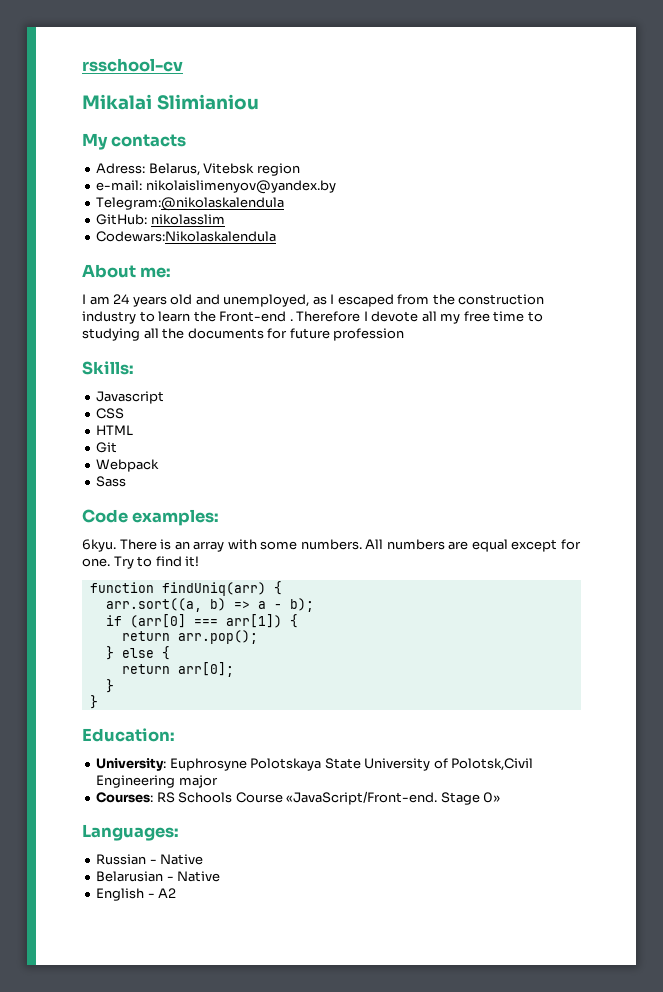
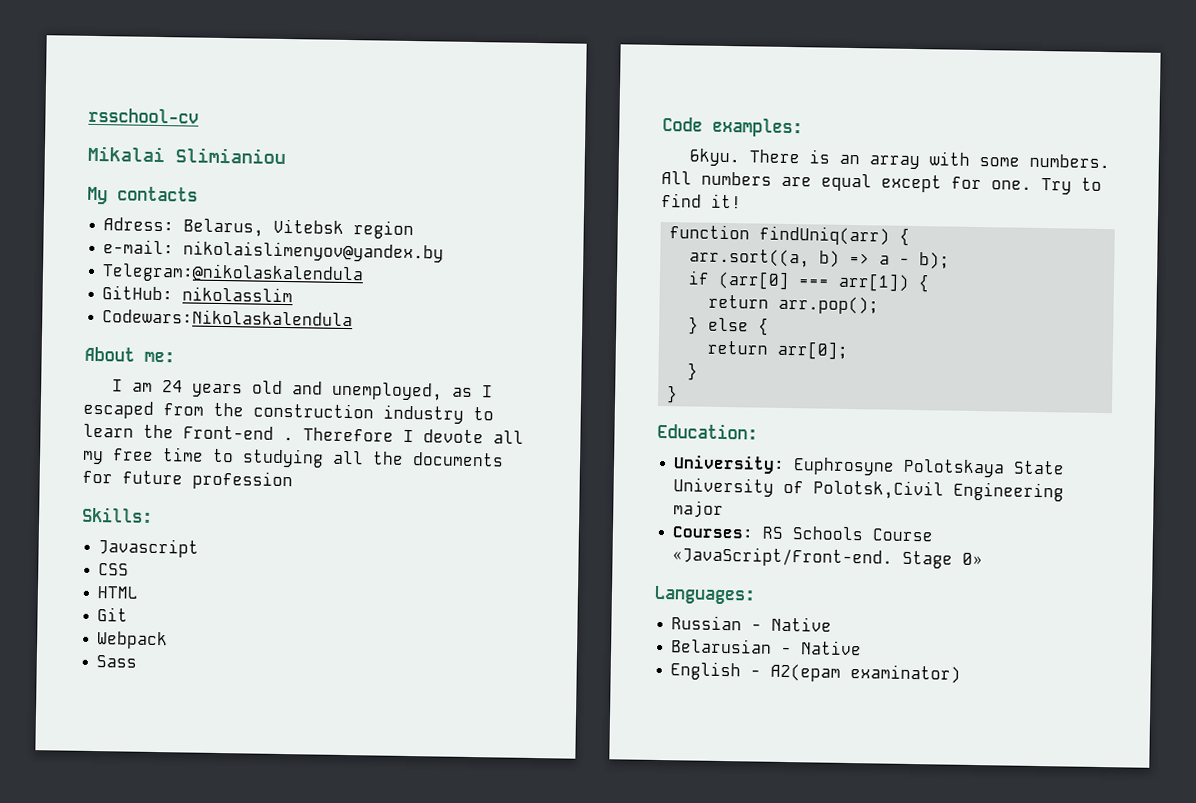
- English - A2
+ English - A2(epam examinator)

